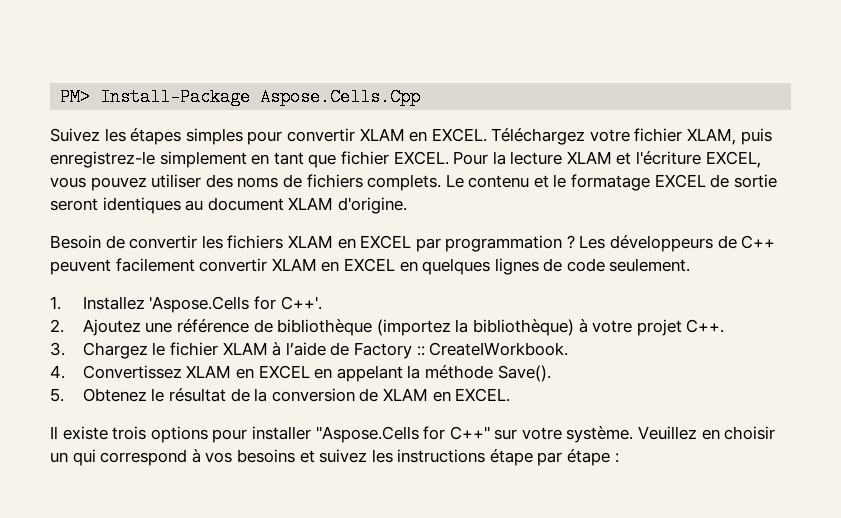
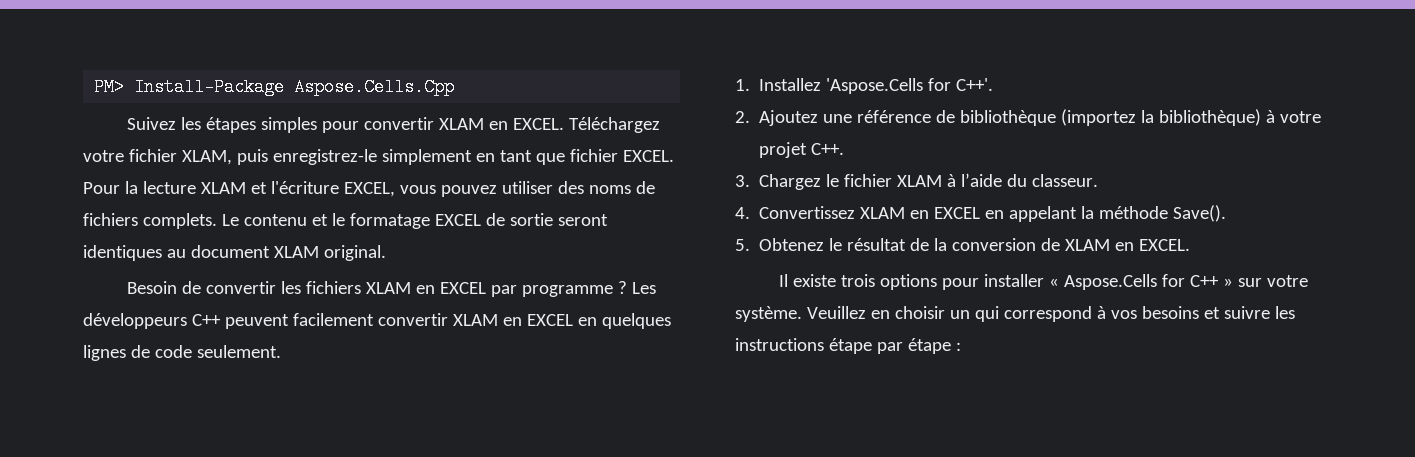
- Le contenu et le formatage EXCEL de sortie seront identiques au document XLAM d'origine.
+ Le contenu et le formatage EXCEL de sortie seront identiques au document XLAM original.
- Besoin de convertir les fichiers XLAM en EXCEL par programmation ?
+ Besoin de convertir les fichiers XLAM en EXCEL par programme ?
- Les développeurs de C++ peuvent facilement convertir XLAM en EXCEL en quelques lignes de code seulement.
+ Les développeurs C++ peuvent facilement convertir XLAM en EXCEL en quelques lignes de code seulement.
- 3. Chargez le fichier XLAM à l’aide de Factory :: CreateIWorkbook.
+ 3. Chargez le fichier XLAM à l’aide du classeur.
- Il existe trois options pour installer "Aspose.Cells for C++" sur votre système.
+ Il existe trois options pour installer « Aspose.Cells for C++ » sur votre système.
- Veuillez en choisir un qui correspond à vos besoins et suivez les instructions étape par étape :
+ Veuillez en choisir un qui correspond à vos besoins et suivre les instructions étape par étape :

